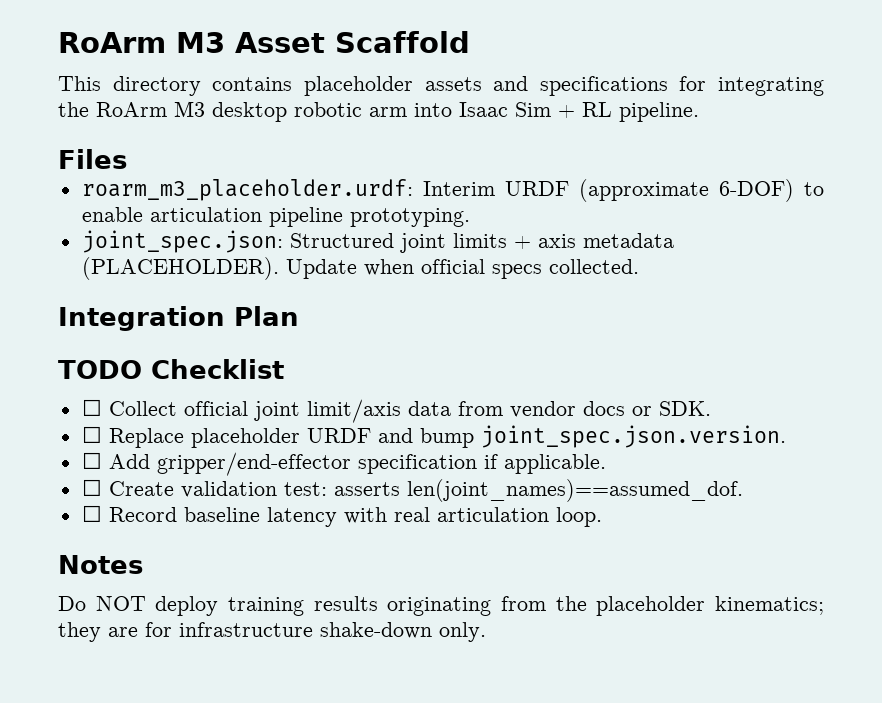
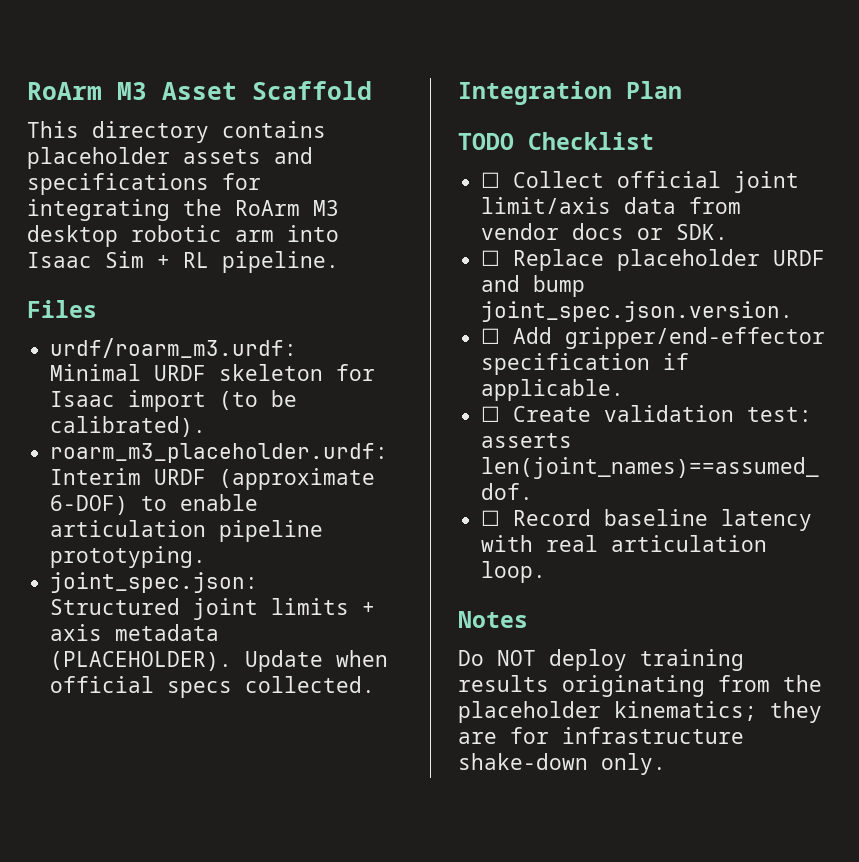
+ urdf/roarm_m3.urdf: Minimal URDF skeleton for Isaac import (to be calibrated).

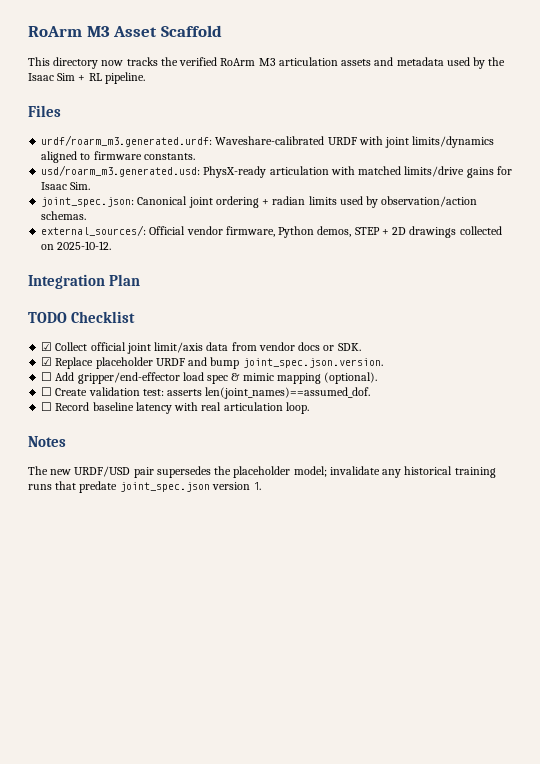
- This directory contains placeholder assets and specifications for integrating the RoArm M3 desktop robotic arm into Isaac Sim + RL pipeline.
+ This directory now tracks the verified RoArm M3 articulation assets and metadata used by the Isaac Sim + RL pipeline.
- urdf/roarm_m3.urdf: Minimal URDF skeleton for Isaac import (to be calibrated).
- roarm_m3_placeholder.urdf: Interim URDF (approximate 6-DOF) to enable articulation pipeline prototyping.
- joint_spec.json: Structured joint limits + axis metadata (PLACEHOLDER). Update when official specs collected.
+ urdf/roarm_m3.generated.urdf: Waveshare-calibrated URDF with joint limits/dynamics aligned to firmware constants.
+ usd/roarm_m3.generated.usd: PhysX-ready articulation with matched limits/drive gains for Isaac Sim.
+ joint_spec.json: Canonical joint ordering + radian limits used by observation/action schemas.
+ external_sources/: Official vendor firmware, Python demos, STEP + 2D drawings collected on 2025-10-12.
- ☐ Collect official joint limit/axis data from vendor docs or SDK.
+ ☑ Collect official joint limit/axis data from vendor docs or SDK.
- ☐ Replace placeholder URDF and bump joint_spec.json.version.
+ ☑ Replace placeholder URDF and bump joint_spec.json.version.
- ☐ Add gripper/end-effector specification if applicable.
+ ☐ Add gripper/end-effector load spec & mimic mapping (optional).
- Do NOT deploy training results originating from the placeholder kinematics; they are for infrastructure shake-down only.
+ The new URDF/USD pair supersedes the placeholder model; invalidate any historical training runs that predate joint_spec.json version 1.

